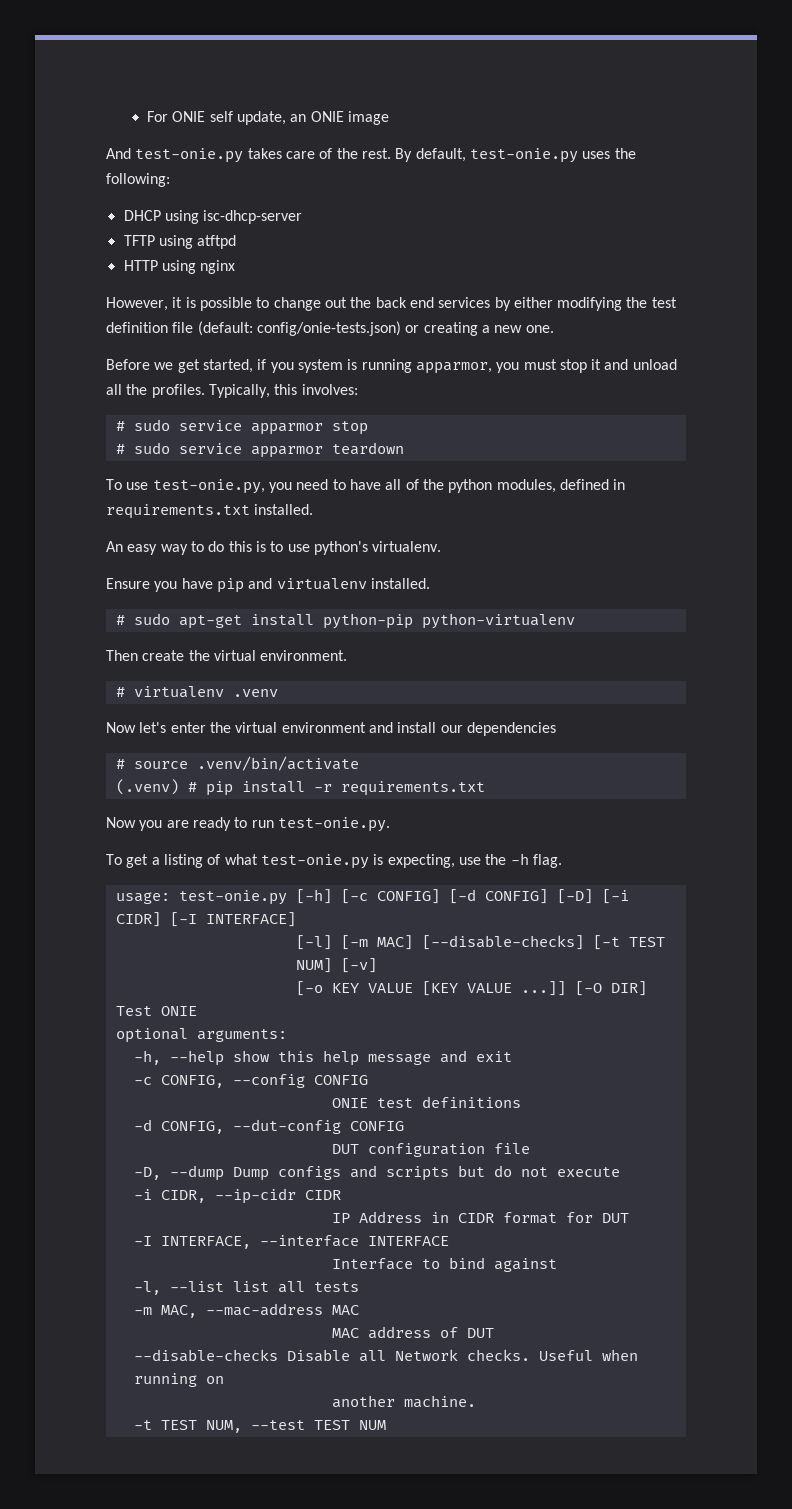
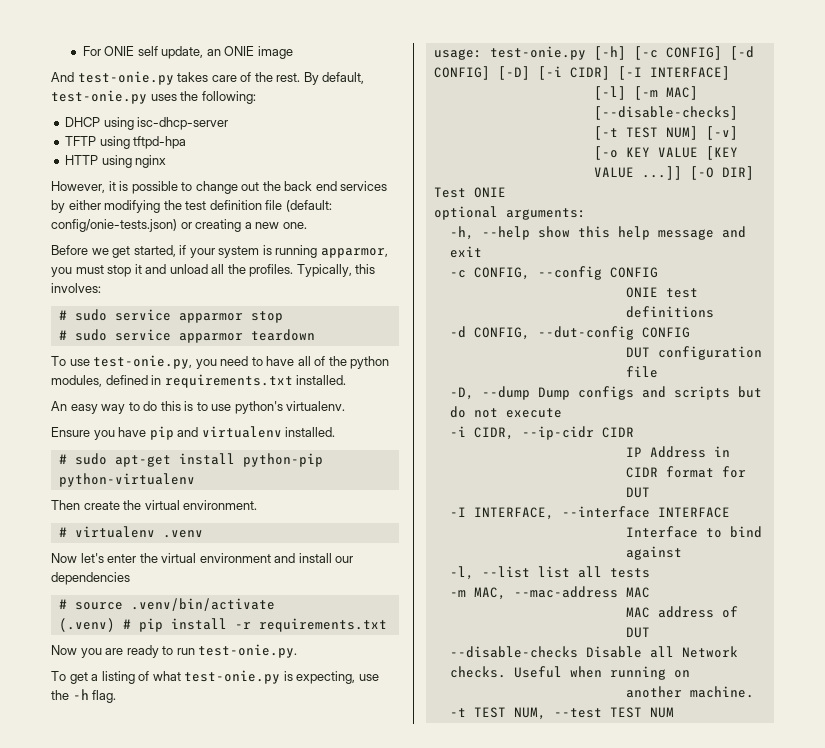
- TFTP using atftpd
+ TFTP using tftpd-hpa
- Before we get started, if you system is running apparmor, you must stop it and unload all the profiles.
+ Before we get started, if your system is running apparmor, you must stop it and unload all the profiles.

